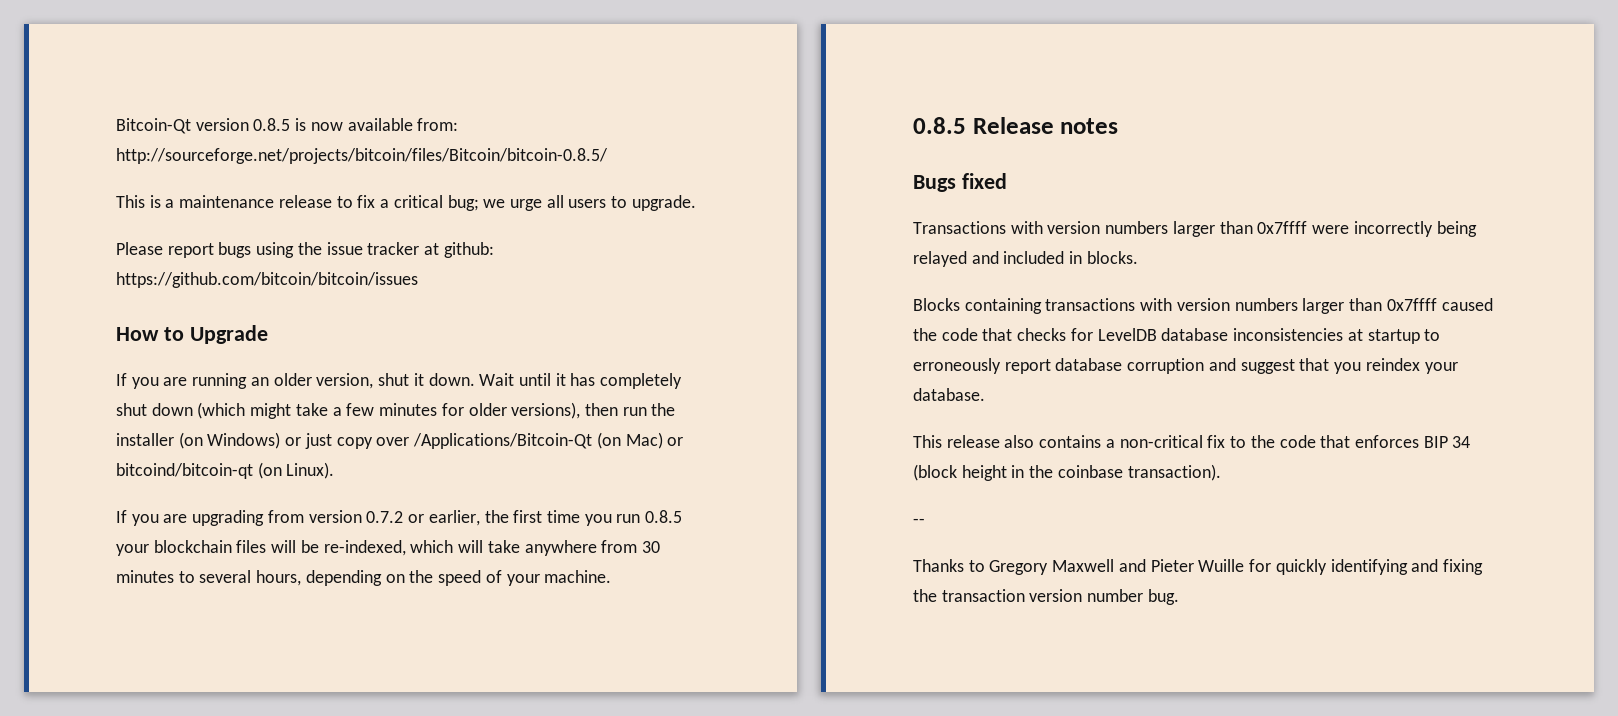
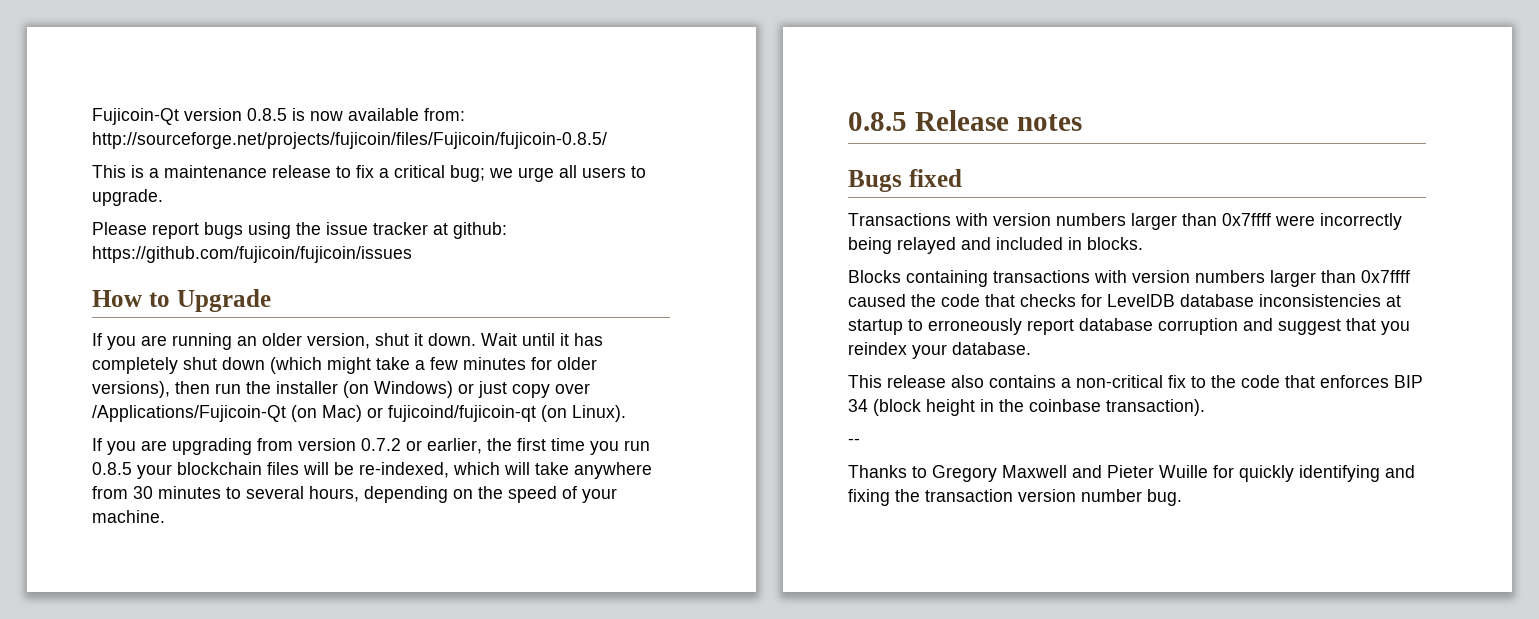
- Bitcoin-Qt version 0.8.5 is now available from: http://sourceforge.net/projects/bitcoin/files/Bitcoin/bitcoin-0.8.5/
+ Fujicoin-Qt version 0.8.5 is now available from: http://sourceforge.net/projects/fujicoin/files/Fujicoin/fujicoin-0.8.5/
- Please report bugs using the issue tracker at github: https://github.com/bitcoin/bitcoin/issues
+ Please report bugs using the issue tracker at github: https://github.com/fujicoin/fujicoin/issues
- Wait until it has completely shut down (which might take a few minutes for older versions), then run the installer (on Windows) or just copy over /Applications/Bitcoin-Qt (on Mac) or bitcoind/bitcoin-qt (on Linux).
+ Wait until it has completely shut down (which might take a few minutes for older versions), then run the installer (on Windows) or just copy over /Applications/Fujicoin-Qt (on Mac) or fujicoind/fujicoin-qt (on Linux).

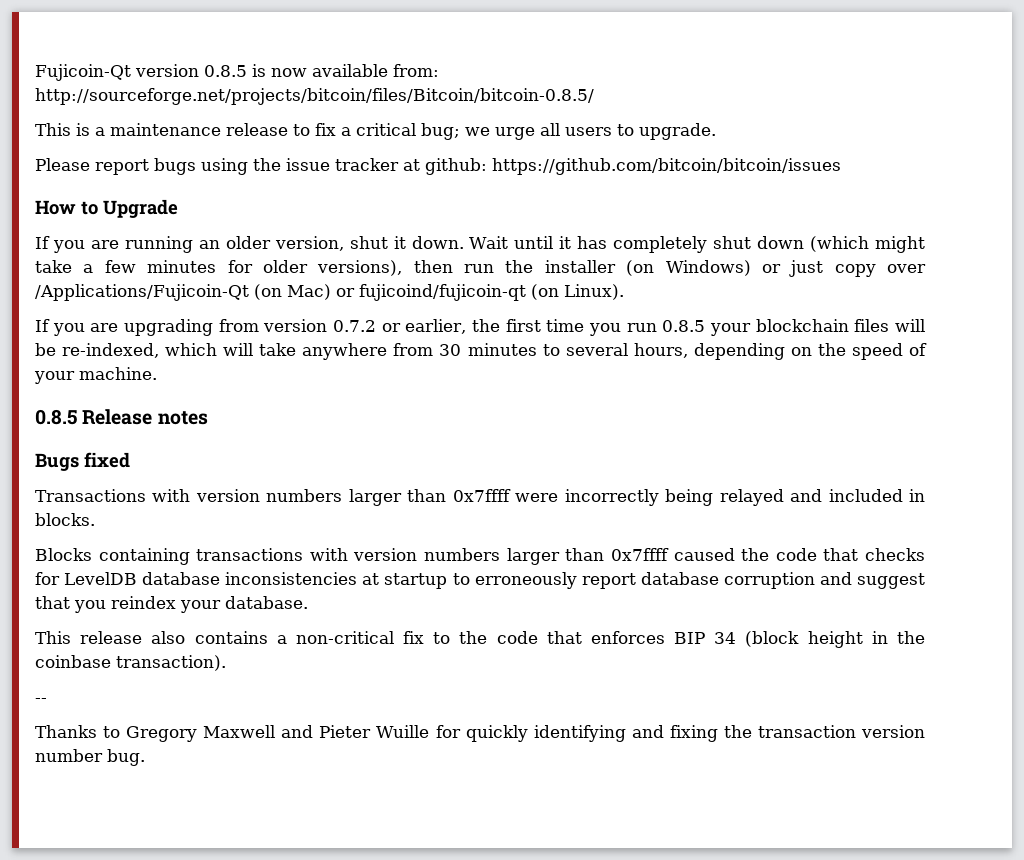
- Fujicoin-Qt version 0.8.5 is now available from: http://sourceforge.net/projects/fujicoin/files/Fujicoin/fujicoin-0.8.5/
+ Fujicoin-Qt version 0.8.5 is now available from: http://sourceforge.net/projects/bitcoin/files/Bitcoin/bitcoin-0.8.5/
- Please report bugs using the issue tracker at github: https://github.com/fujicoin/fujicoin/issues
+ Please report bugs using the issue tracker at github: https://github.com/bitcoin/bitcoin/issues

